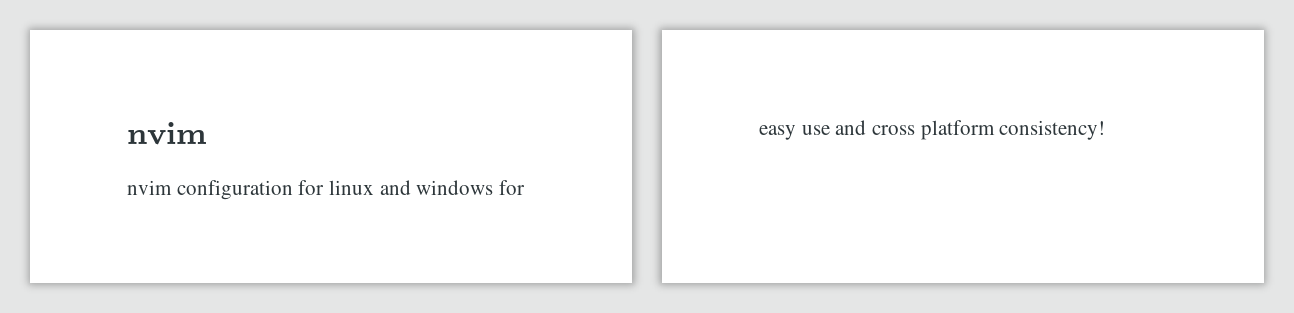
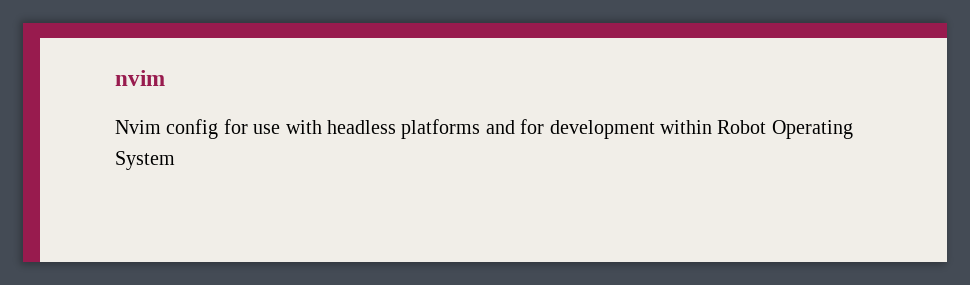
- nvim configuration for linux and windows for easy use and cross platform consistency!
+ Nvim config for use with headless platforms and for development within Robot Operating System

